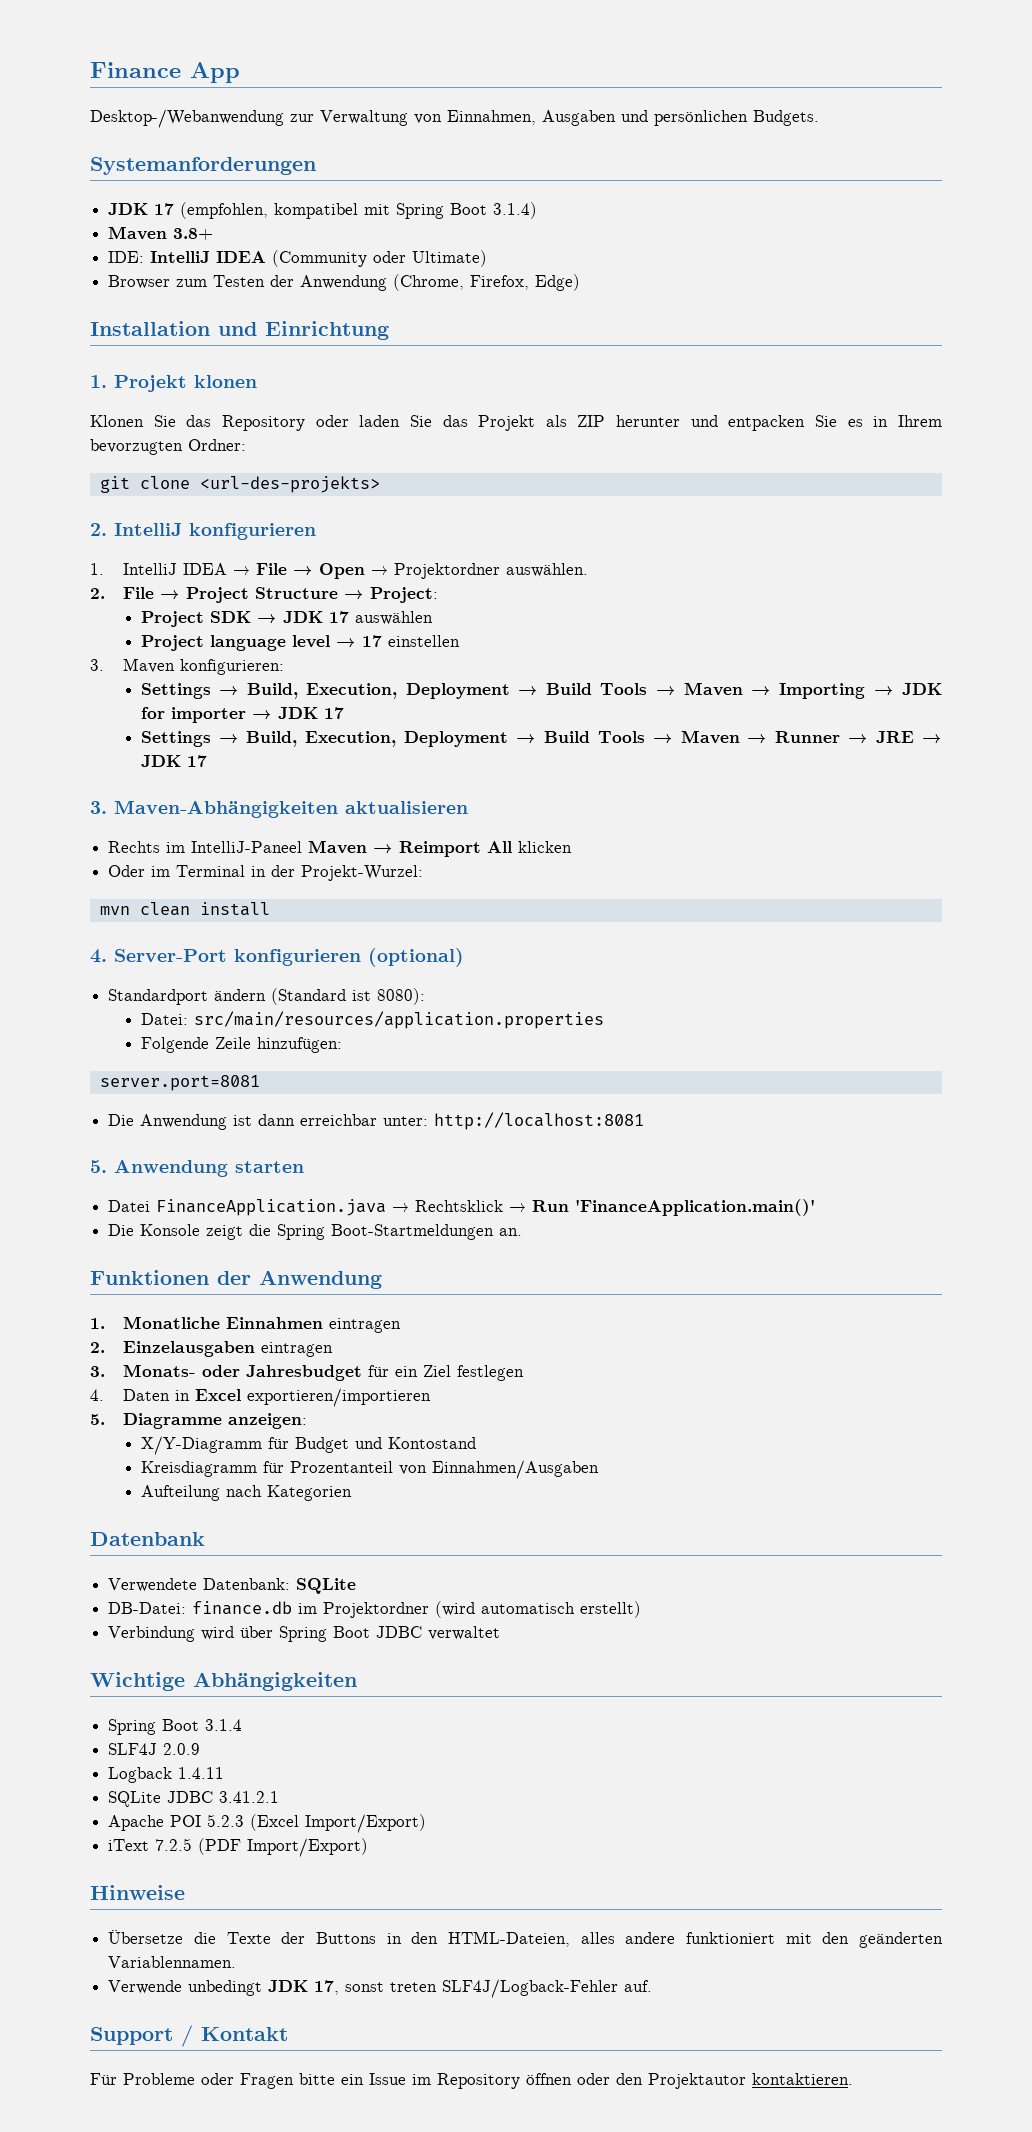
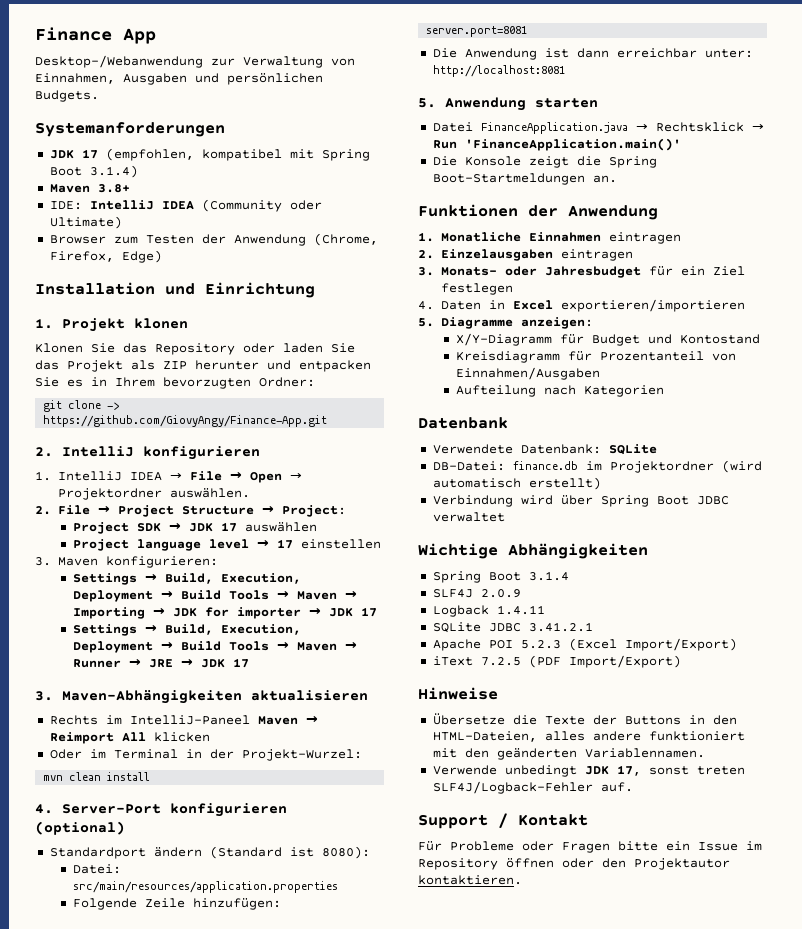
- git clone <url-des-projekts>
+ git clone -> https://github.com/GiovyAngy/Finance-App.git

